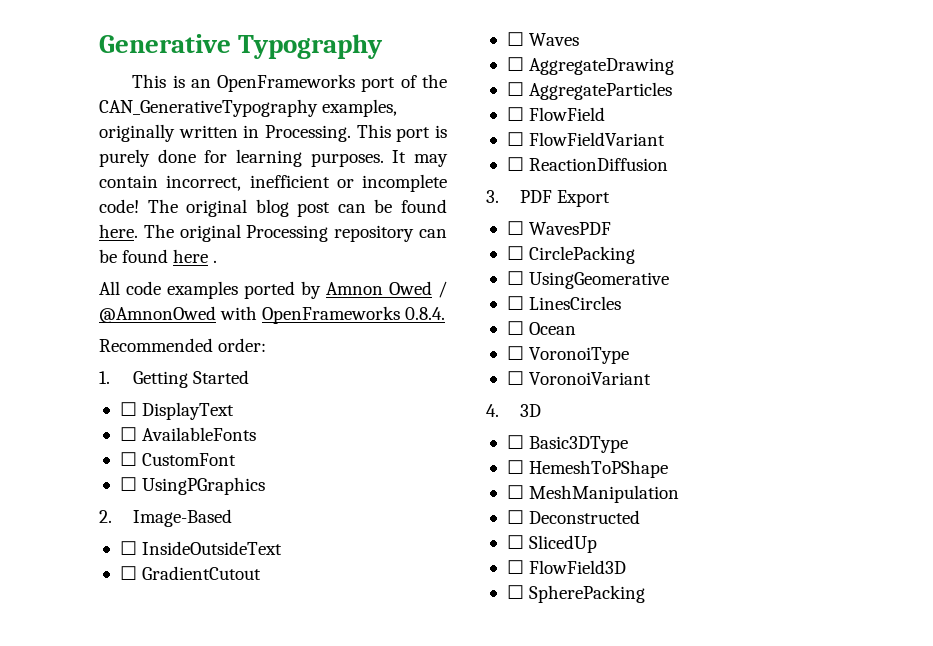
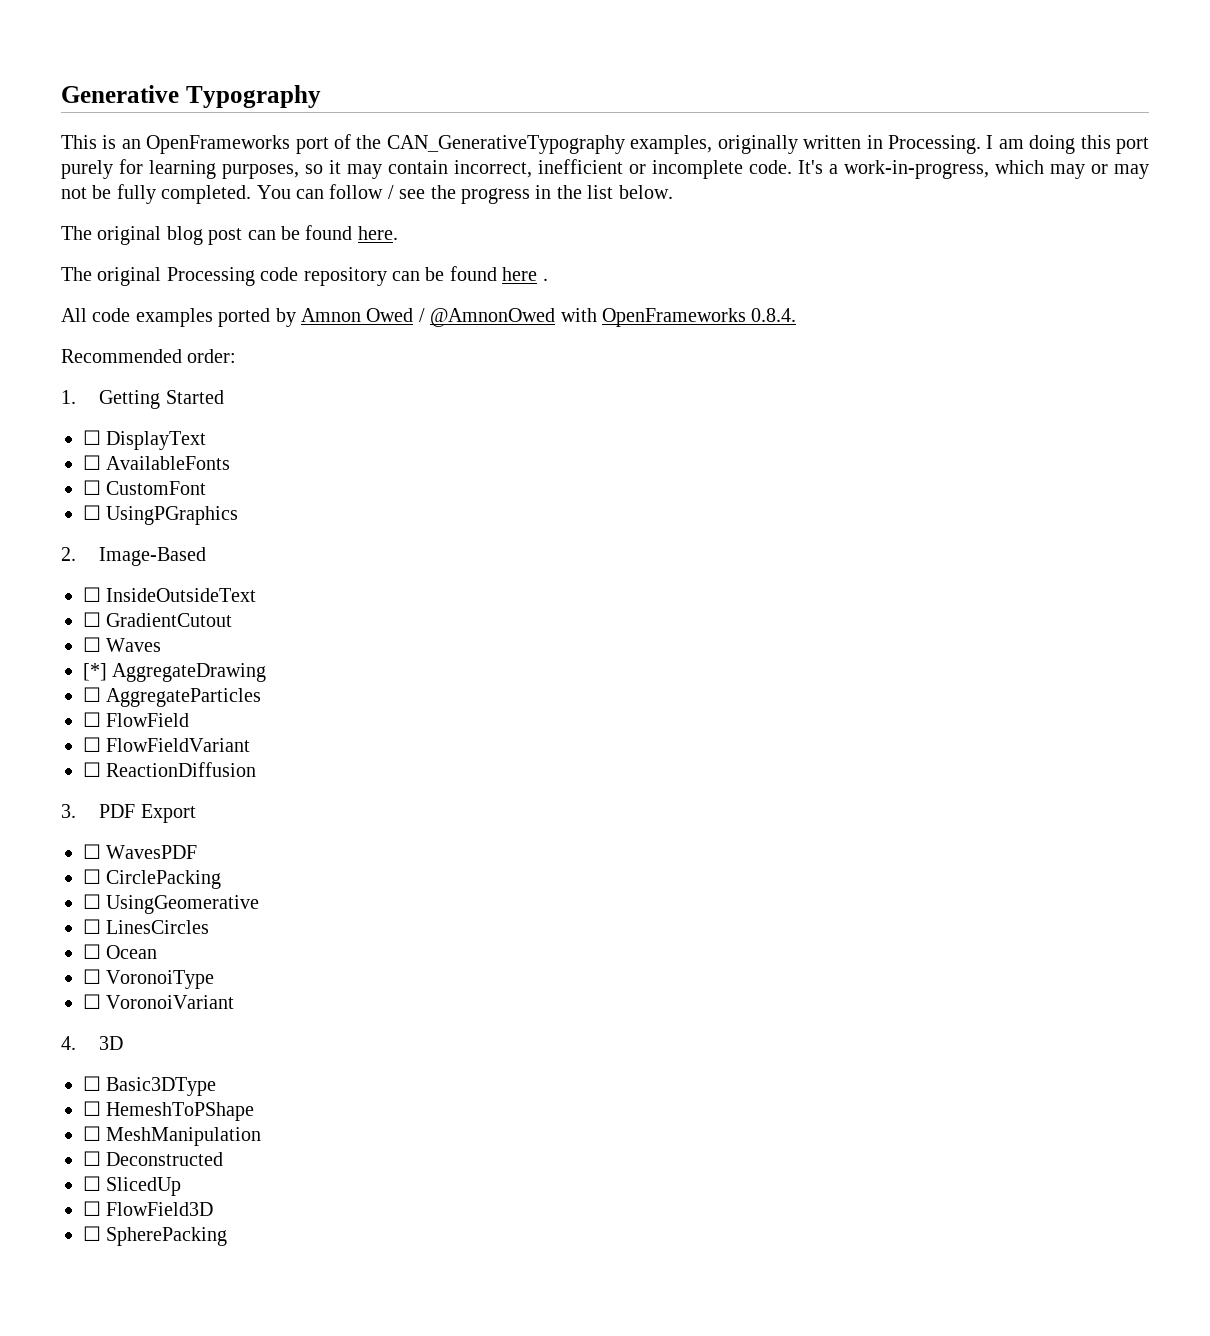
- This port is purely done for learning purposes. It may contain incorrect, inefficient or incomplete code! The original blog post can be found here. The original Processing repository can be found here .
+ I am doing this port purely for learning purposes, so it may contain incorrect, inefficient or incomplete code. It's a work-in-progress, which may or may not be fully completed. You can follow / see the progress in the list below.
+ The original blog post can be found here.
+ The original Processing code repository can be found here .
- ☐ AggregateDrawing
+ [*] AggregateDrawing

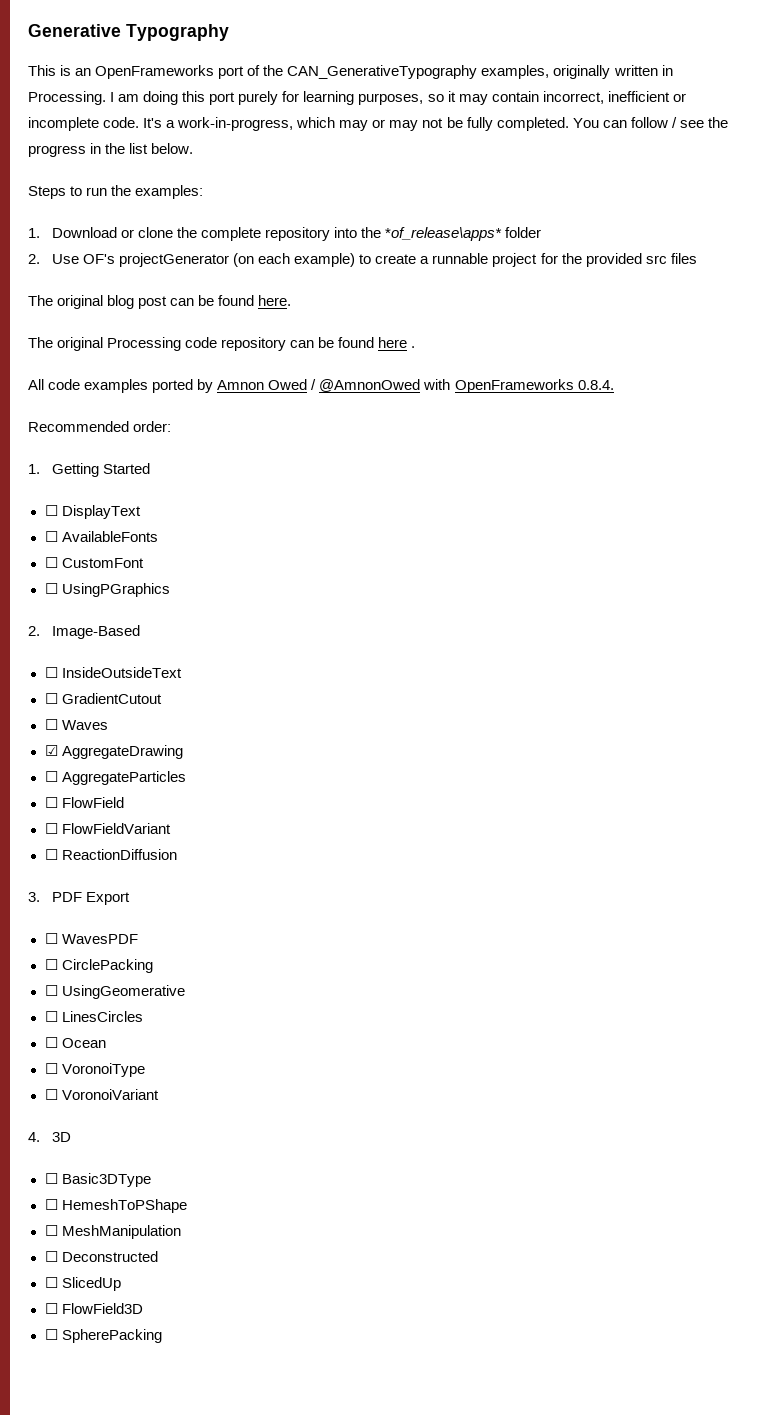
+ Steps to run the examples:
+ 1. Download or clone the complete repository into the *of_release\apps* folder
+ 2. Use OF's projectGenerator (on each example) to create a runnable project for the provided src files
- [*] AggregateDrawing
+ ☑ AggregateDrawing

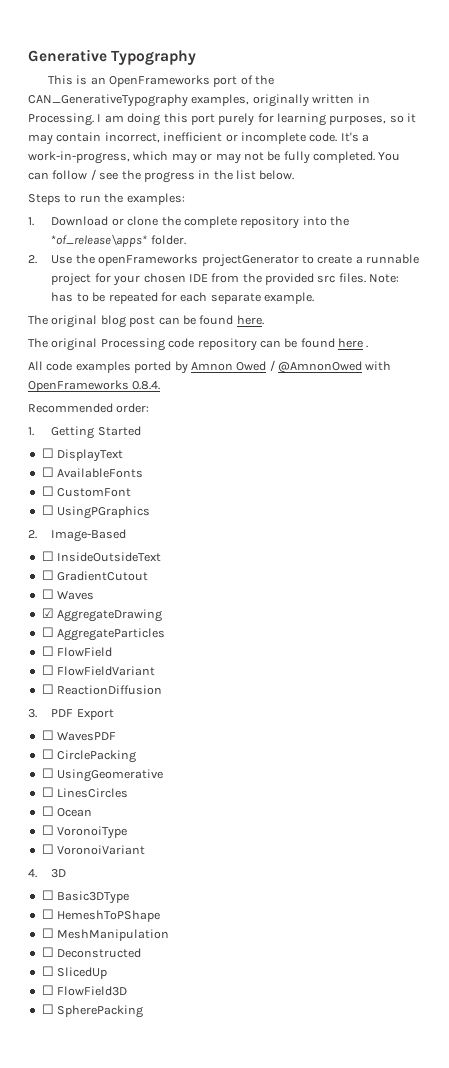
- 1. Download or clone the complete repository into the *of_release\apps* folder
+ 1. Download or clone the complete repository into the *of_release\apps* folder.
- 2. Use OF's projectGenerator (on each example) to create a runnable project for the provided src files
+ 2. Use the openFrameworks projectGenerator to create a runnable project for your chosen IDE from the provided src files. Note: has to be repeated for each separate example.

